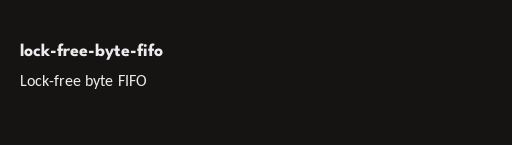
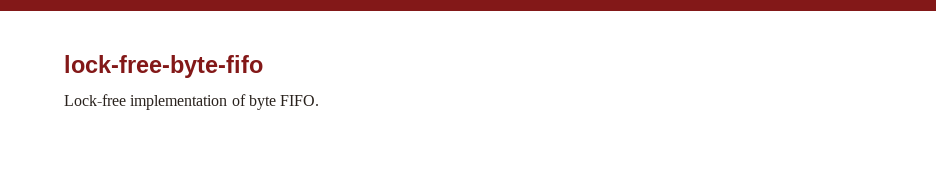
- Lock-free byte FIFO
+ Lock-free implementation of byte FIFO.

